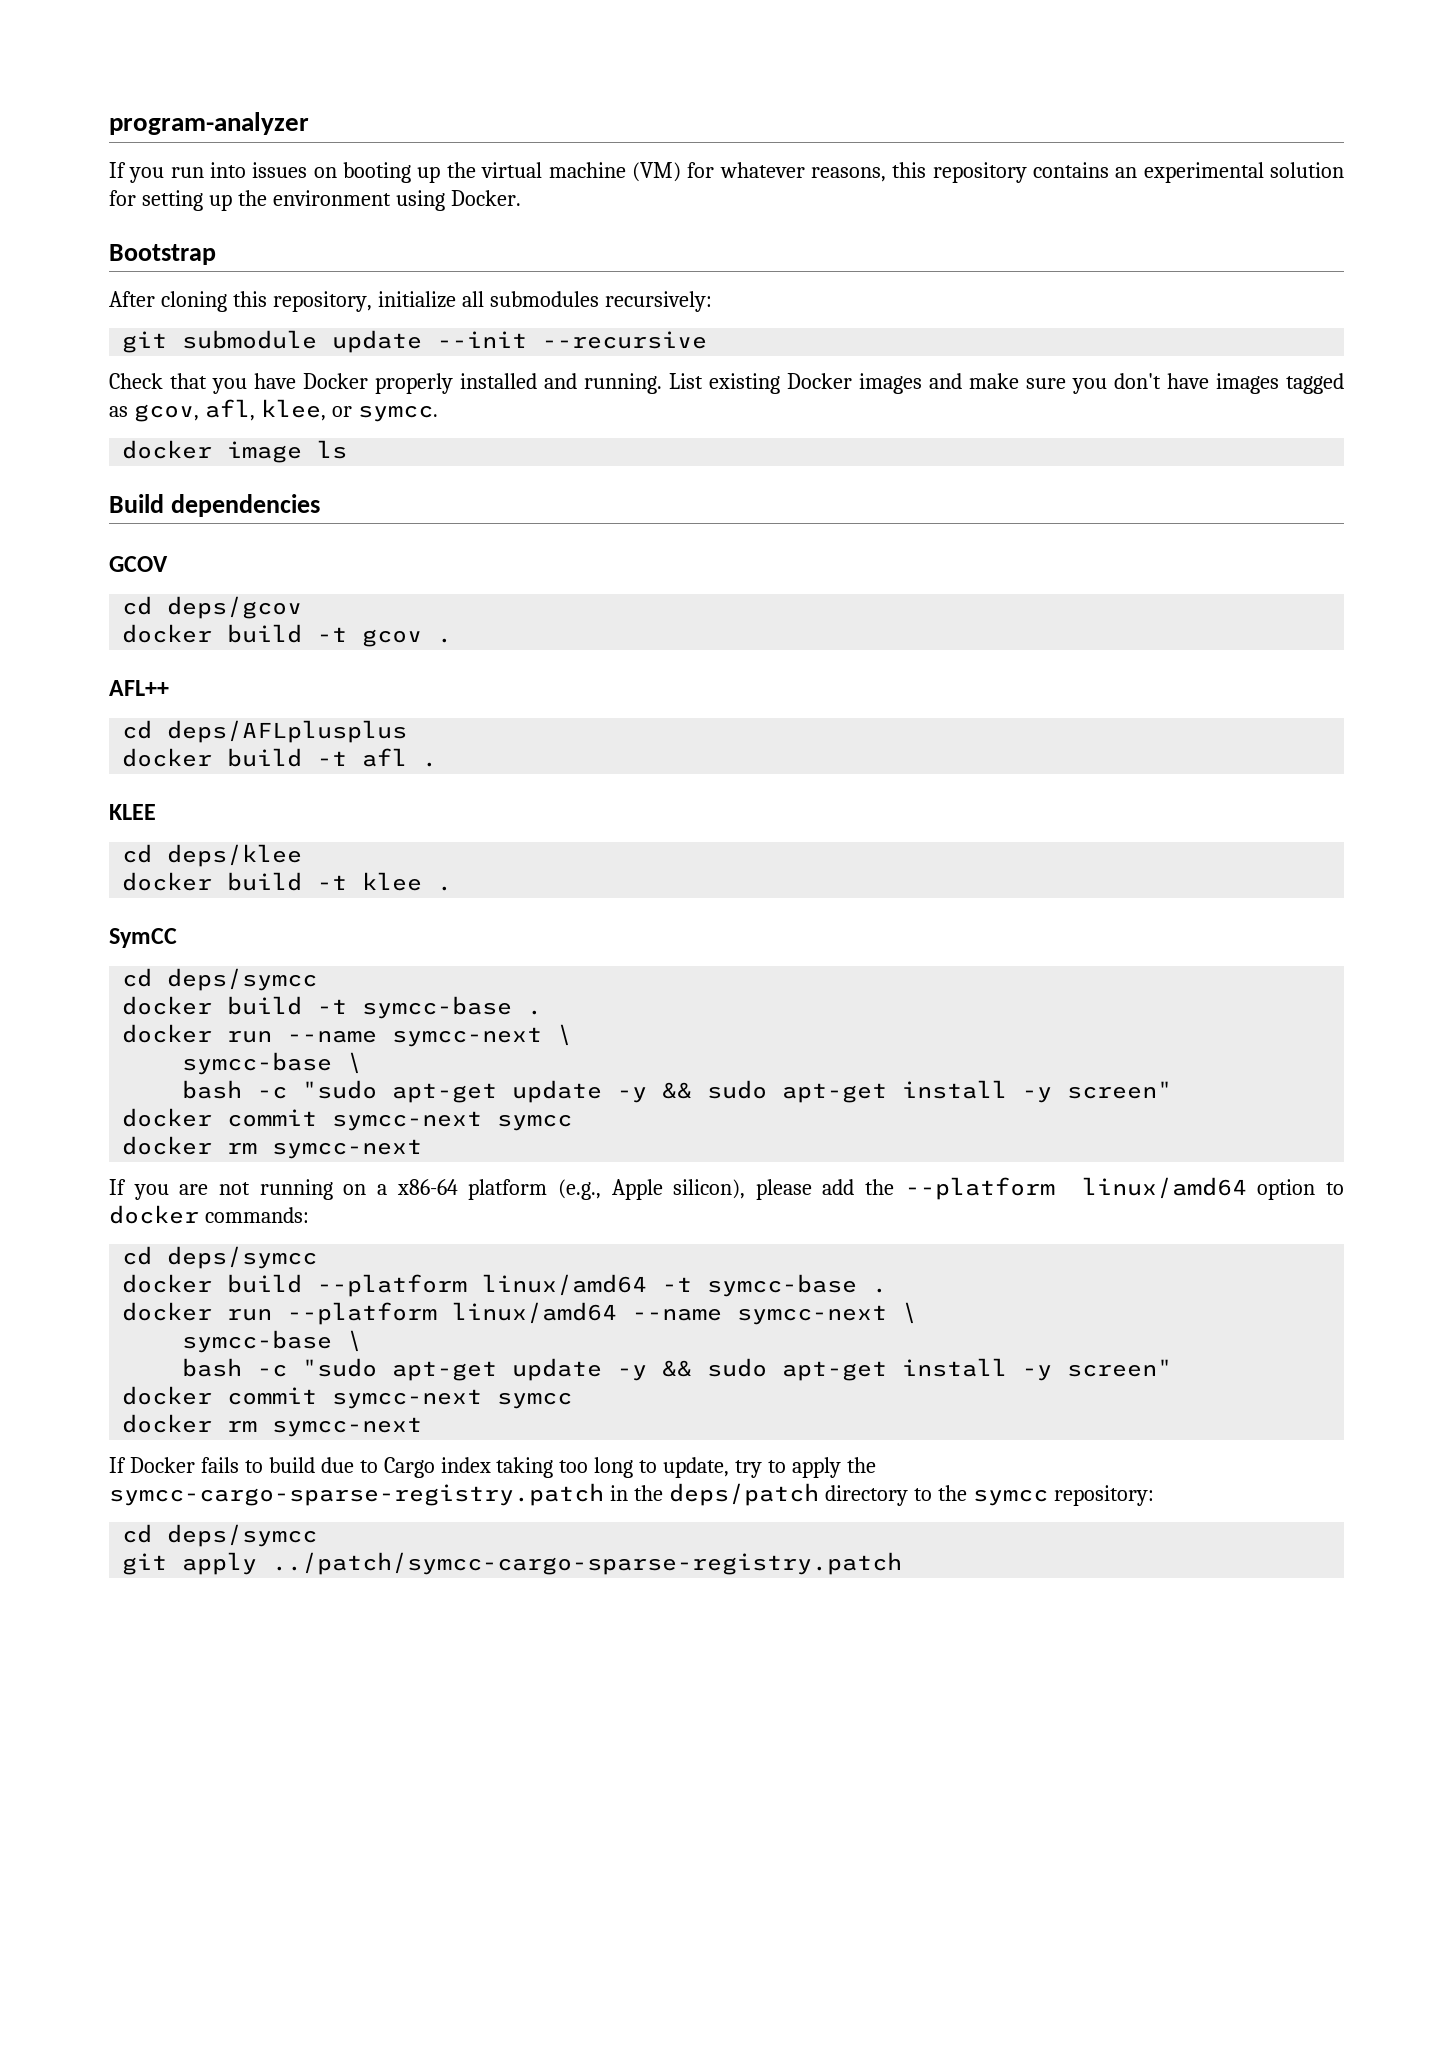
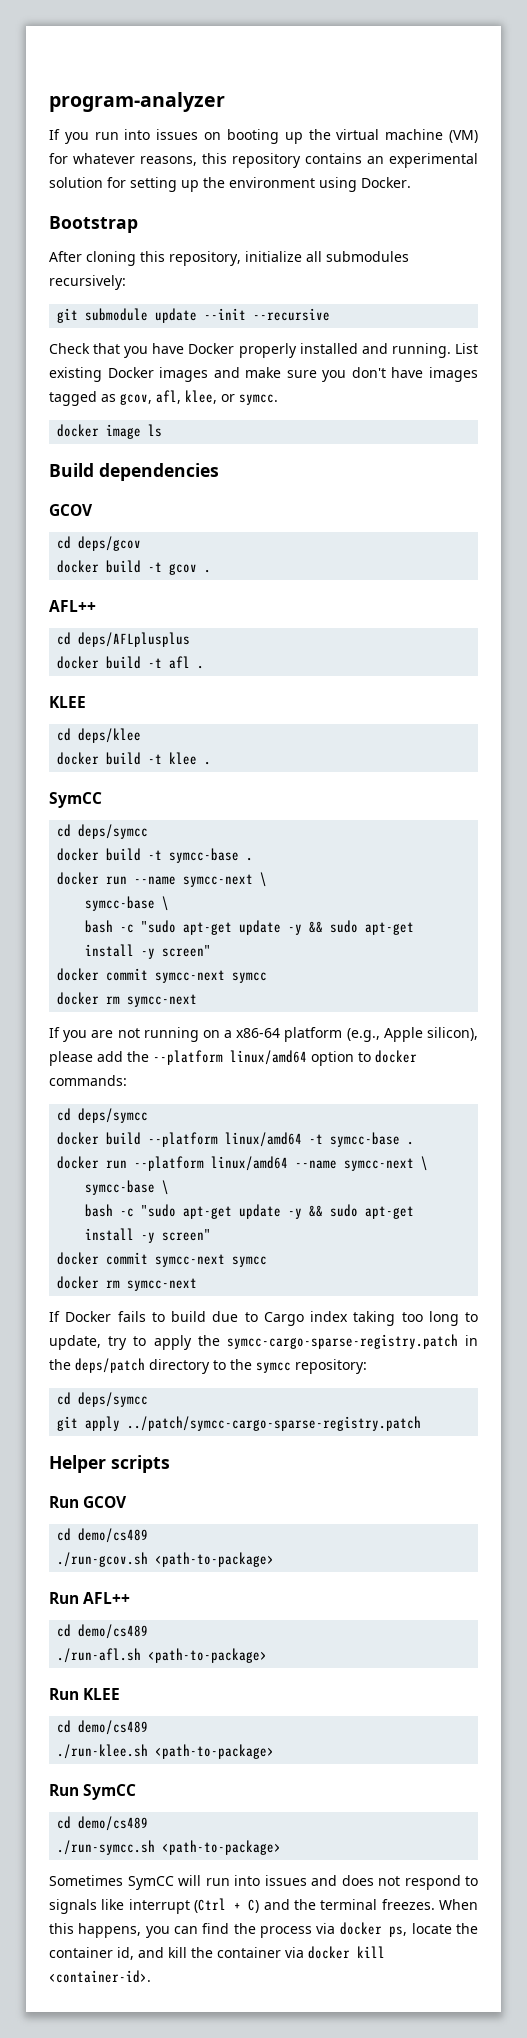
+ Helper scripts
+ Run GCOV
+ cd demo/cs489
+ ./run-gcov.sh <path-to-package>
+ Run AFL++
+ cd demo/cs489
+ ./run-afl.sh <path-to-package>
+ Run KLEE
+ cd demo/cs489
+ ./run-klee.sh <path-to-package>
+ Run SymCC
+ cd demo/cs489
+ ./run-symcc.sh <path-to-package>
+ Sometimes SymCC will run into issues and does not respond to signals like interrupt (Ctrl + C) and the terminal freezes. When this happens, you can find the process via docker ps, locate the container id, and kill the container via docker kill <container-id>.

